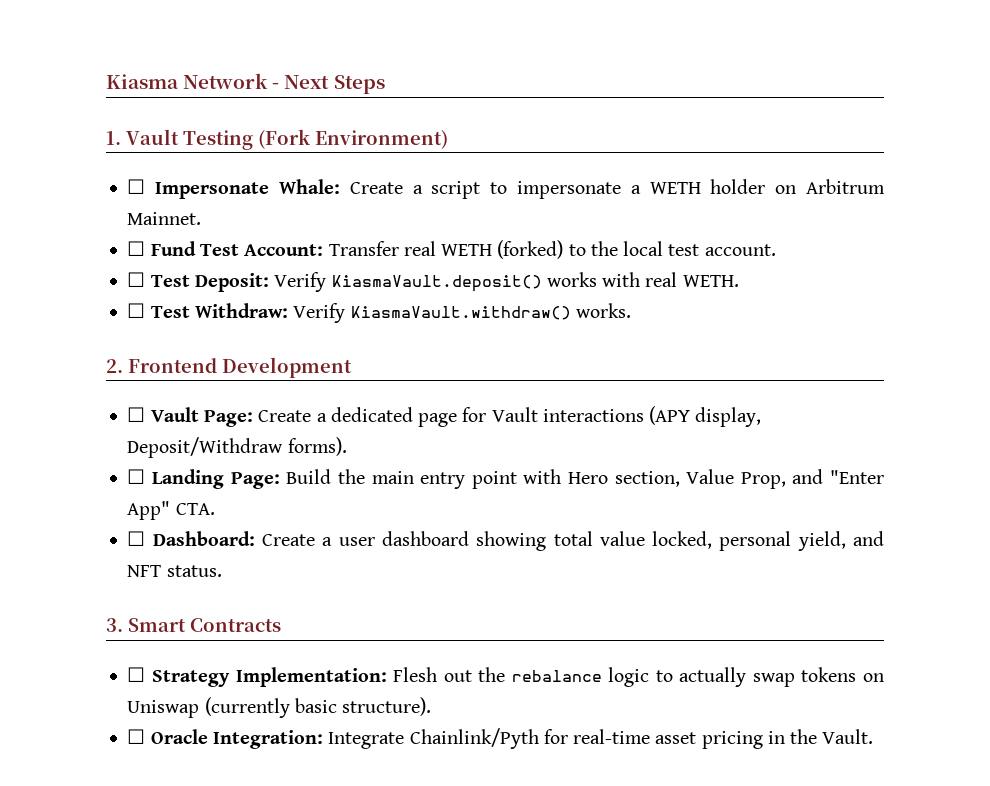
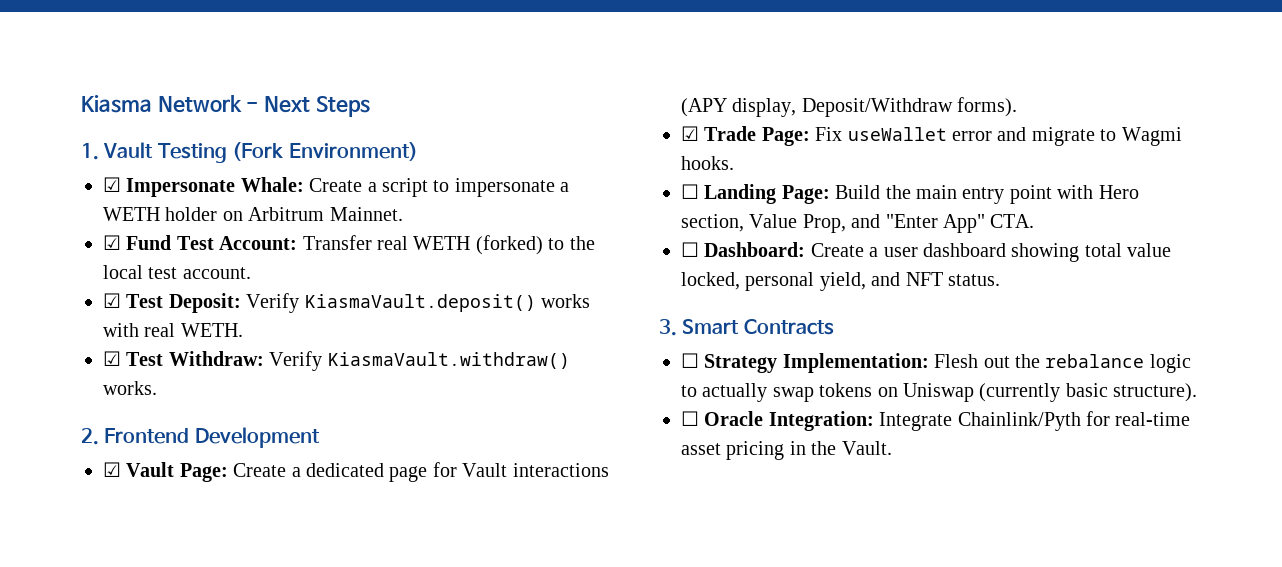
- ☐ Impersonate Whale: Create a script to impersonate a WETH holder on Arbitrum Mainnet.
+ ☑ Impersonate Whale: Create a script to impersonate a WETH holder on Arbitrum Mainnet.
- ☐ Fund Test Account: Transfer real WETH (forked) to the local test account.
+ ☑ Fund Test Account: Transfer real WETH (forked) to the local test account.
- ☐ Test Deposit: Verify KiasmaVault.deposit() works with real WETH.
+ ☑ Test Deposit: Verify KiasmaVault.deposit() works with real WETH.
- ☐ Test Withdraw: Verify KiasmaVault.withdraw() works.
+ ☑ Test Withdraw: Verify KiasmaVault.withdraw() works.
- ☐ Vault Page: Create a dedicated page for Vault interactions (APY display, Deposit/Withdraw forms).
+ ☑ Vault Page: Create a dedicated page for Vault interactions (APY display, Deposit/Withdraw forms).
+ ☑ Trade Page: Fix useWallet error and migrate to Wagmi hooks.

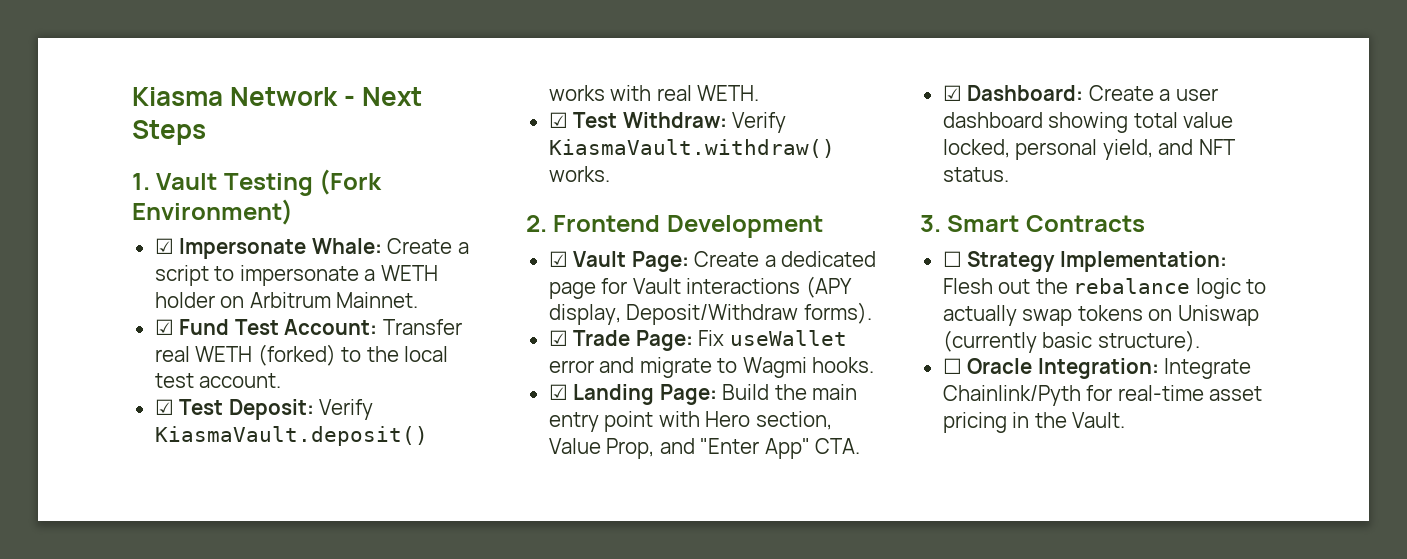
- ☐ Landing Page: Build the main entry point with Hero section, Value Prop, and "Enter App" CTA.
+ ☑ Landing Page: Build the main entry point with Hero section, Value Prop, and "Enter App" CTA.
- ☐ Dashboard: Create a user dashboard showing total value locked, personal yield, and NFT status.
+ ☑ Dashboard: Create a user dashboard showing total value locked, personal yield, and NFT status.

